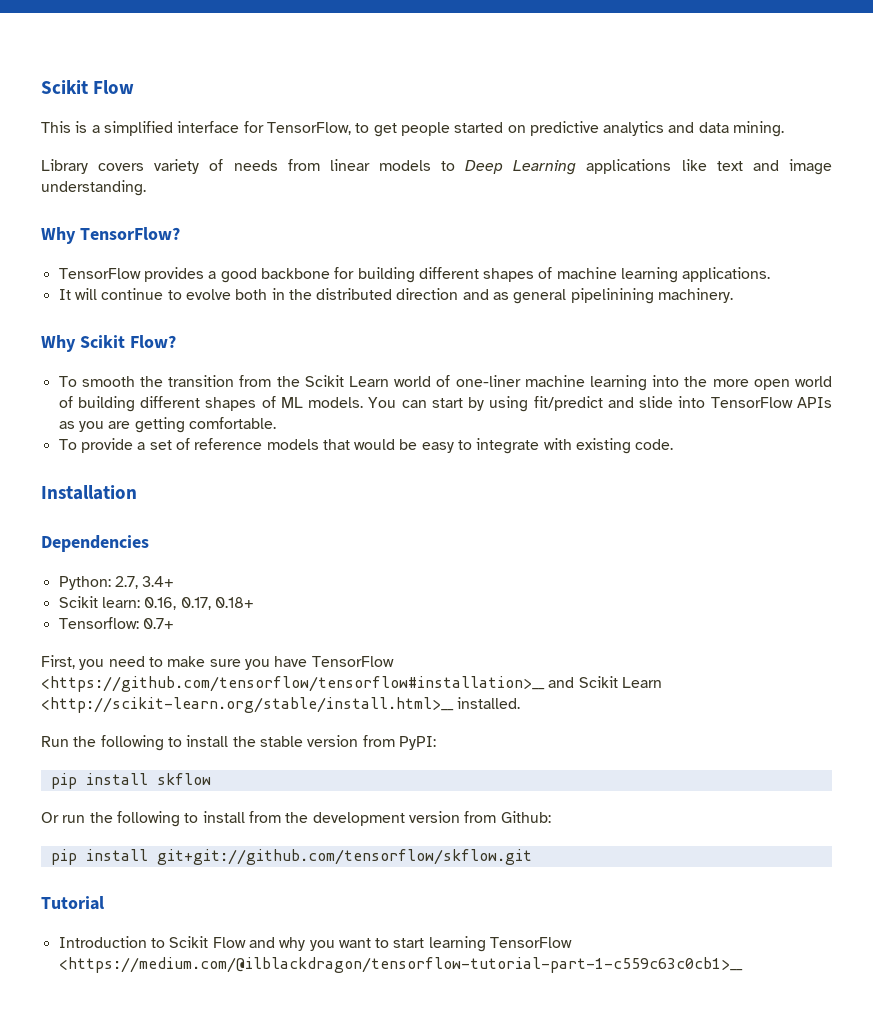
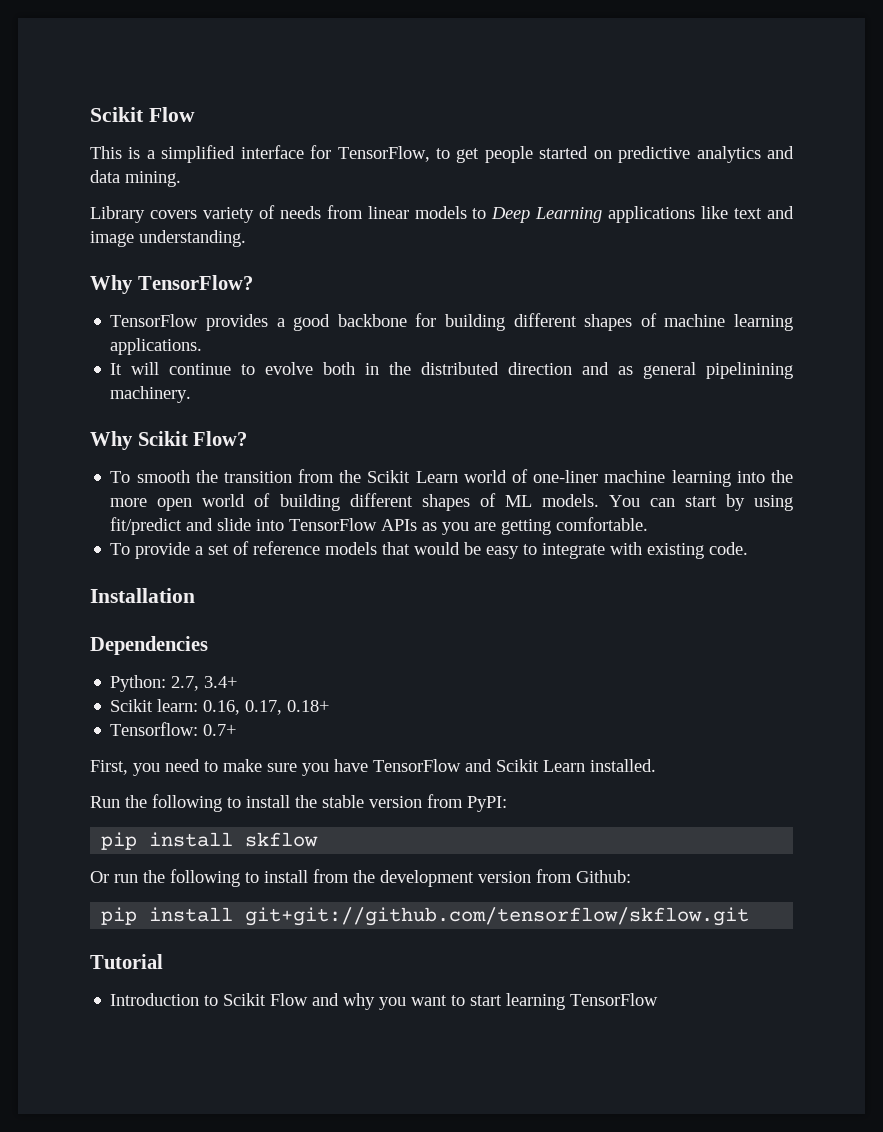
- First, you need to make sure you have TensorFlow <https://github.com/tensorflow/tensorflow#installation>__ and Scikit Learn <http://scikit-learn.org/stable/install.html>__ installed.
+ First, you need to make sure you have TensorFlow and Scikit Learn installed.
- Introduction to Scikit Flow and why you want to start learning TensorFlow <https://medium.com/@ilblackdragon/tensorflow-tutorial-part-1-c559c63c0cb1>__
+ Introduction to Scikit Flow and why you want to start learning TensorFlow

